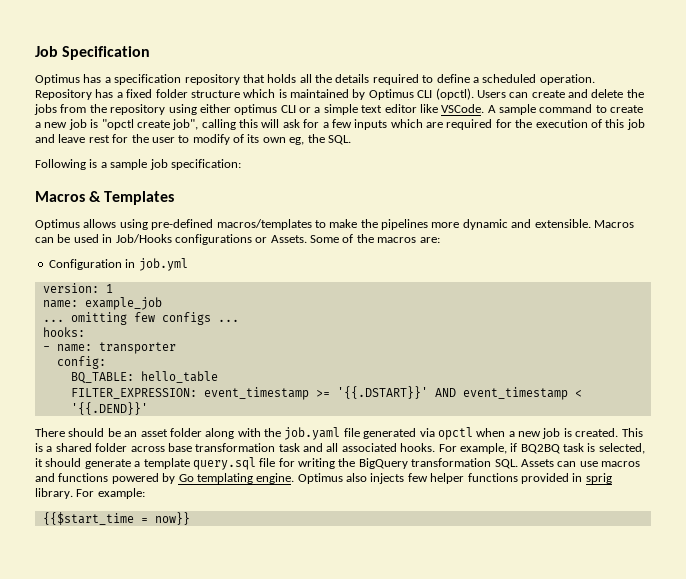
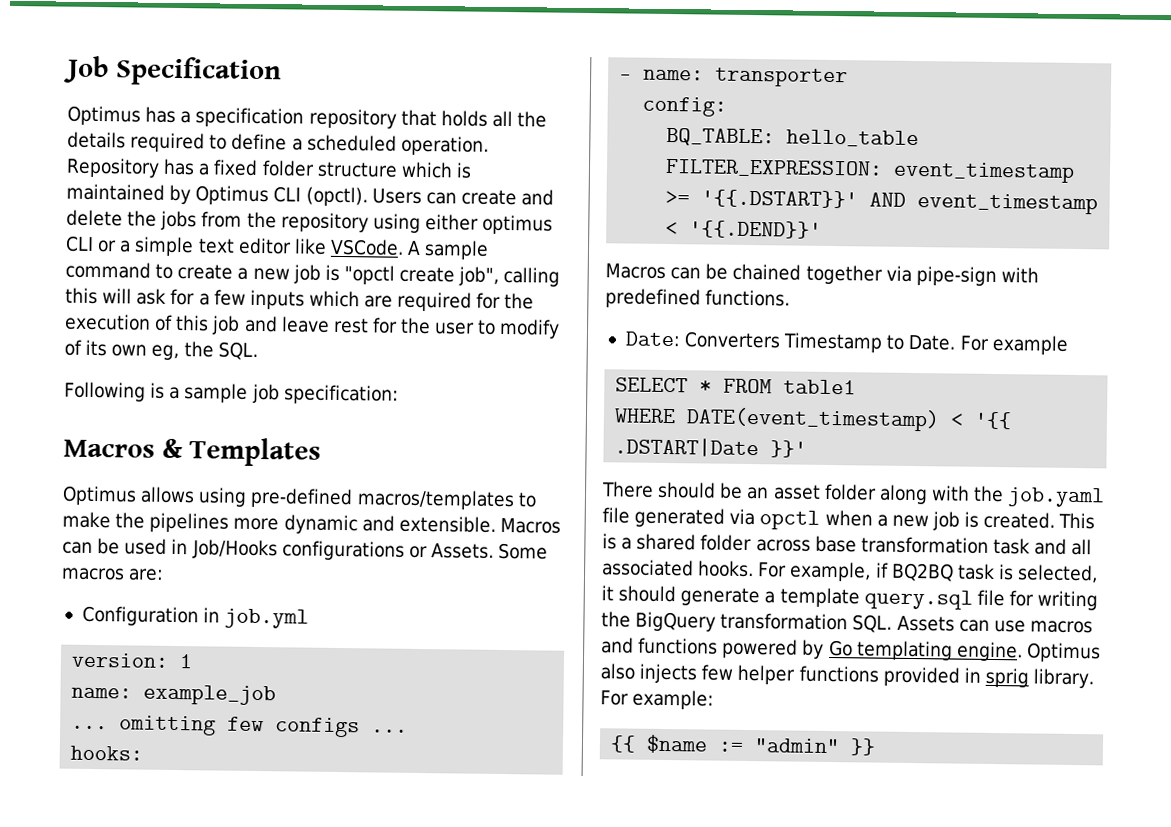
- Some of the macros are:
+ Some macros are:
+ Macros can be chained together via pipe-sign with predefined functions.
+ Date: Converters Timestamp to Date. For example
+ SELECT * FROM table1
+ WHERE DATE(event_timestamp) < '{{ .DSTART|Date }}'
- {{$start_time = now}}
+ {{ $name := "admin" }}

